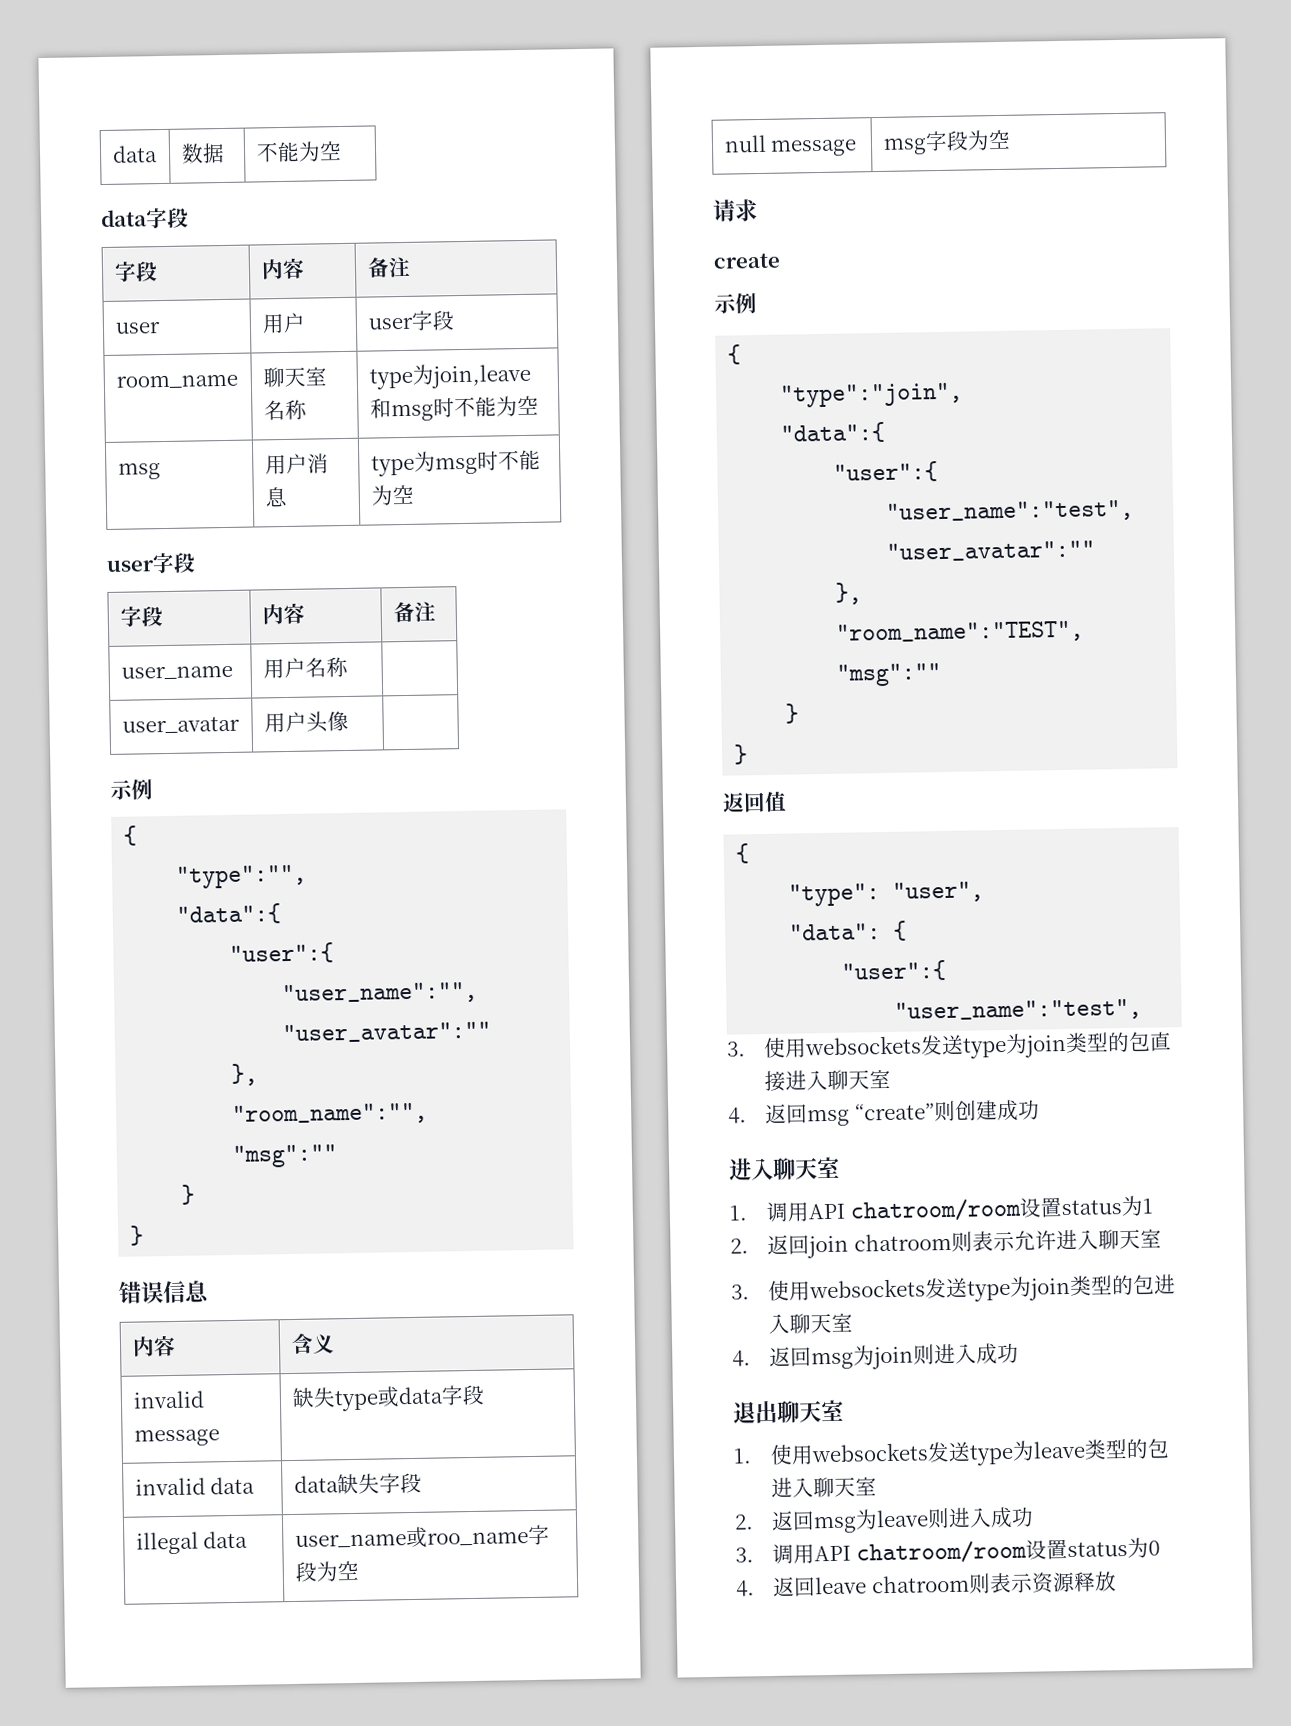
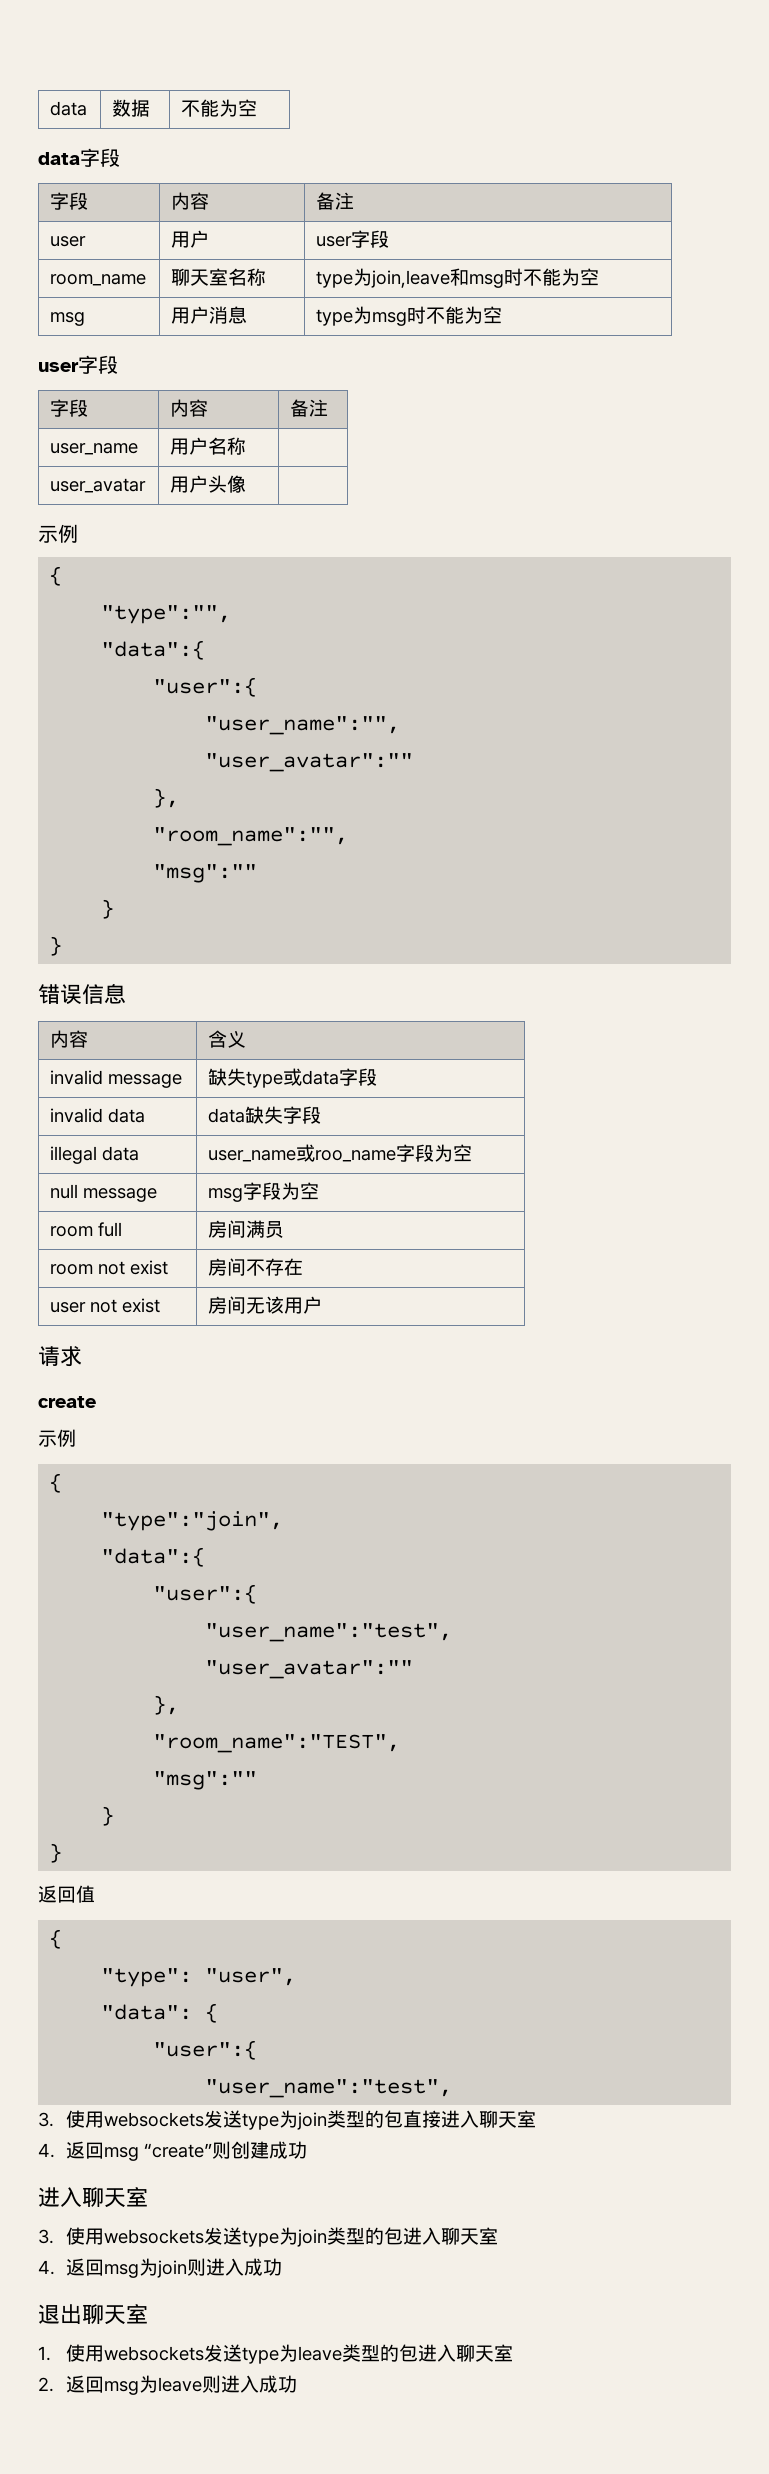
+ room full | 房间满员
+ room not exist | 房间不存在
+ user not exist | 房间无该用户
- 1.调用API chatroom/room设置status为1
- 2.返回join chatroom则表示允许进入聊天室
- 3.调用API chatroom/room设置status为0
- 4.返回leave chatroom则表示资源释放

